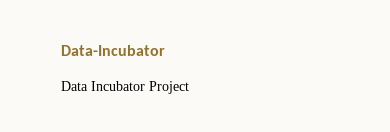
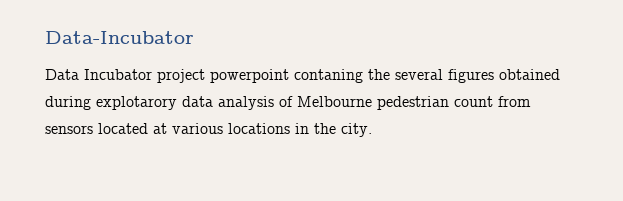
- Data Incubator Project
+ Data Incubator project powerpoint contaning the several figures obtained during explotarory data analysis of Melbourne pedestrian count from sensors located at various locations in the city.

